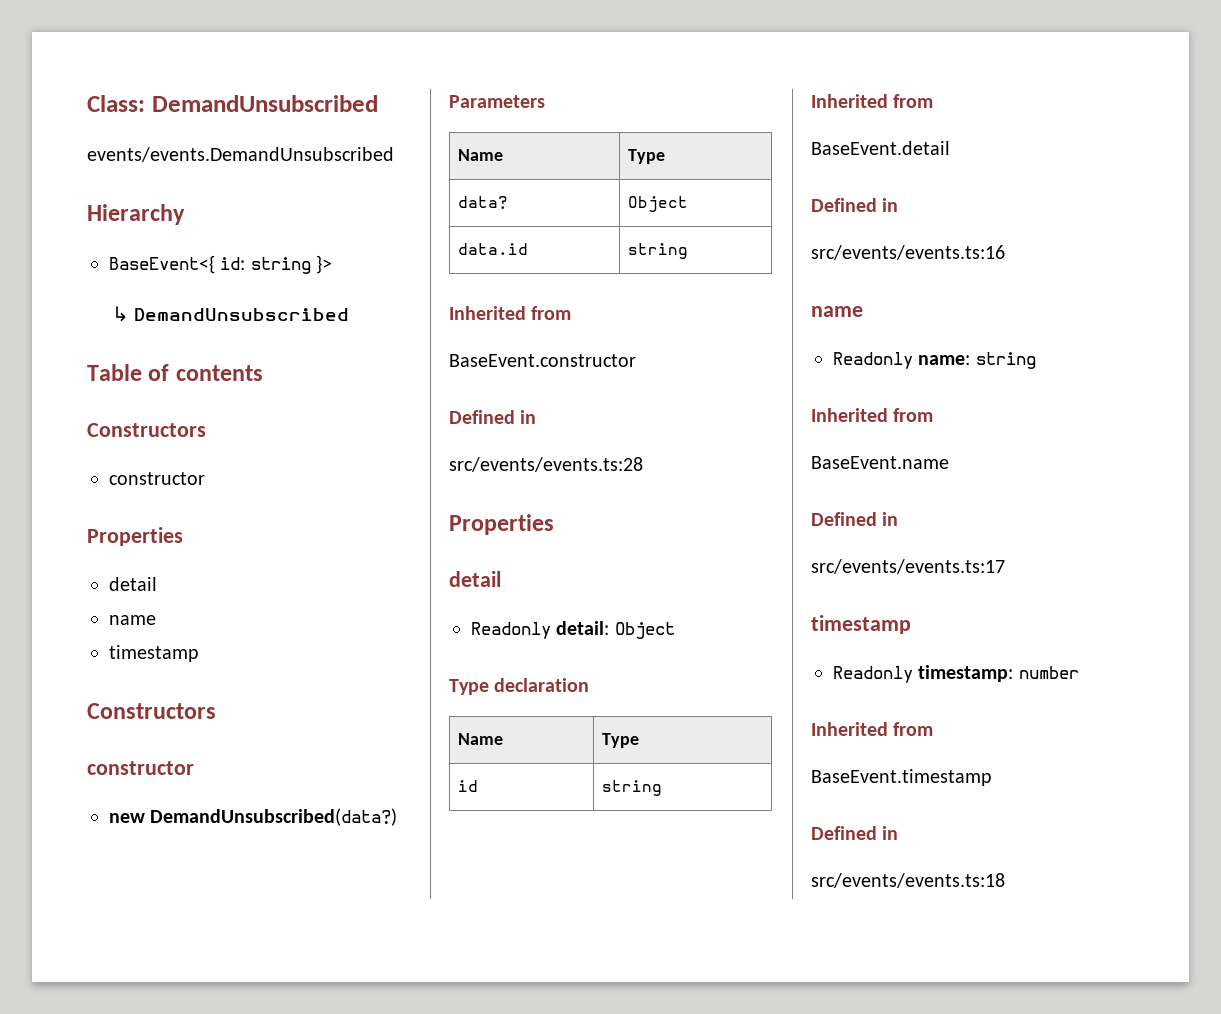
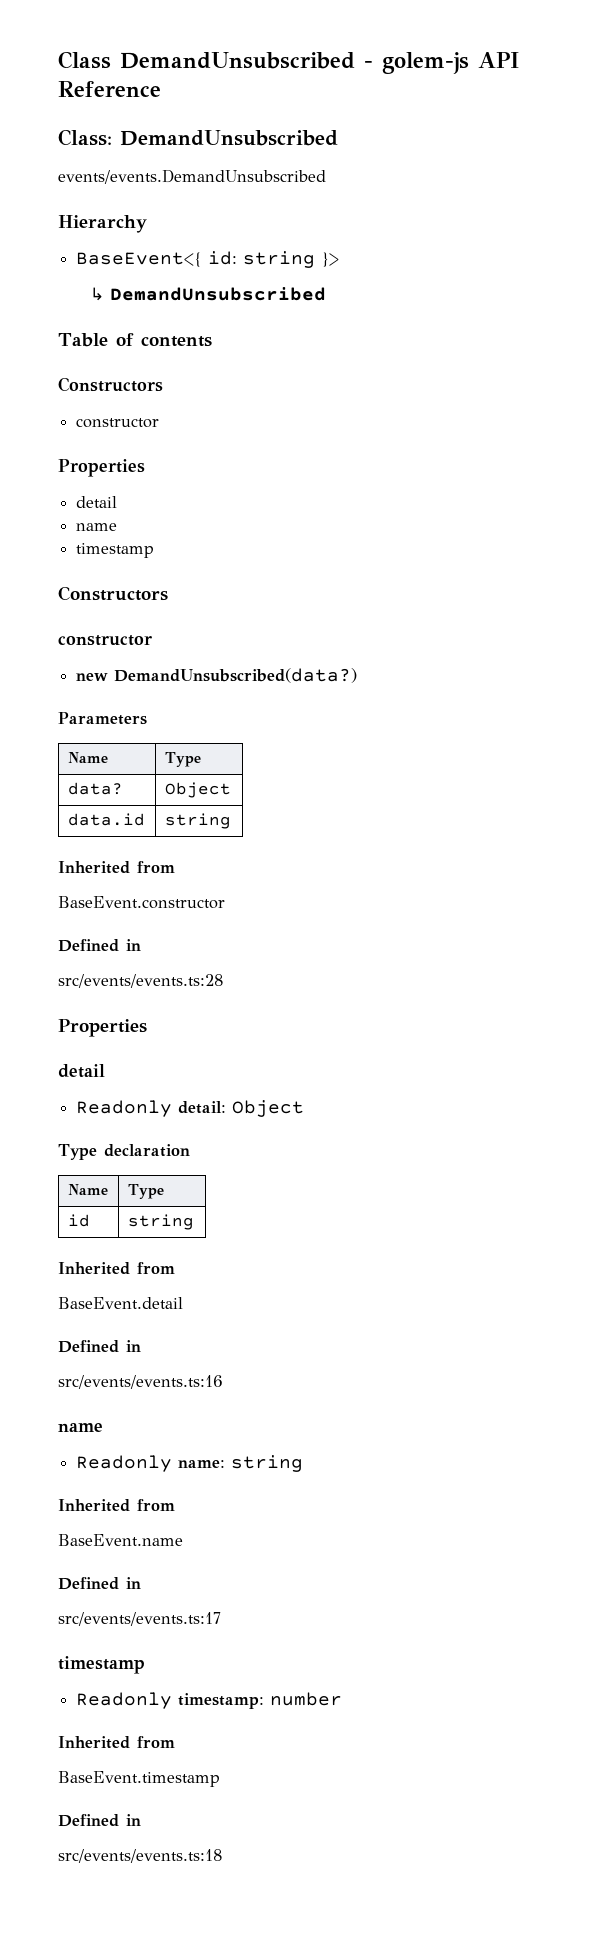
+ Class DemandUnsubscribed - golem-js API Reference

